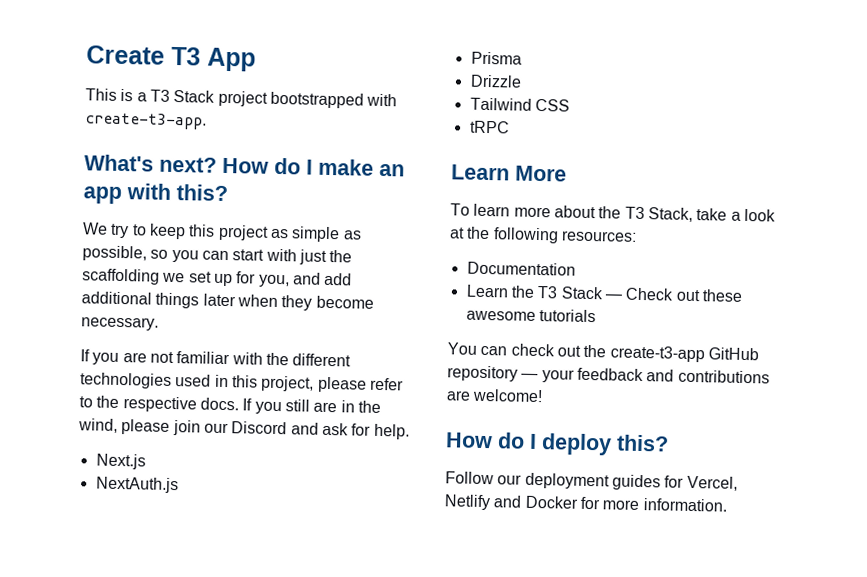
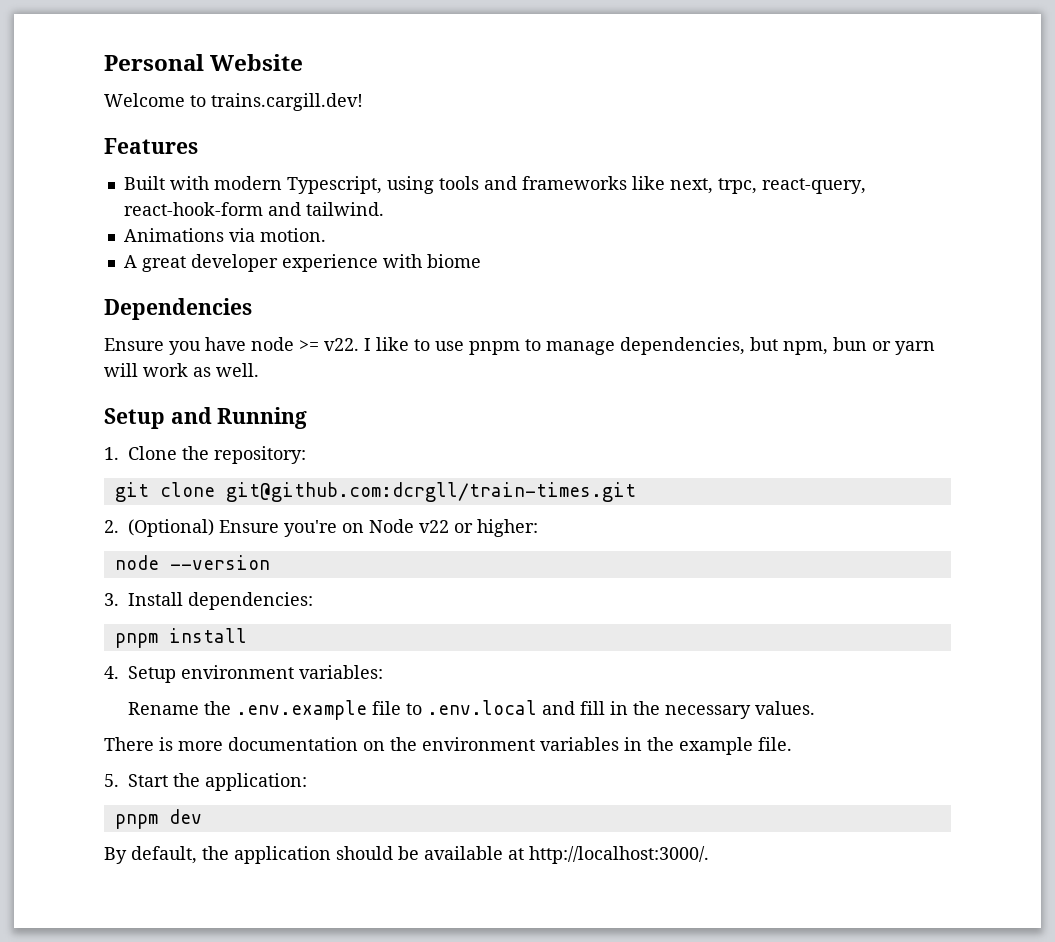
- Create T3 App
- This is a T3 Stack project bootstrapped with create-t3-app.
- What's next? How do I make an app with this?
- We try to keep this project as simple as possible, so you can start with just the scaffolding we set up for you, and add additional things later when they become necessary.
- If you are not familiar with the different technologies used in this project, please refer to the respective docs. If you still are in the wind, please join our Discord and ask for help.
- Next.js
- NextAuth.js
- Prisma
- Drizzle
- Tailwind CSS
- tRPC
- Learn More
- To learn more about the T3 Stack, take a look at the following resources:
- Documentation
- Learn the T3 Stack — Check out these awesome tutorials
- You can check out the create-t3-app GitHub repository — your feedback and contributions are welcome!
- How do I deploy this?
- Follow our deployment guides for Vercel, Netlify and Docker for more information.
+ Personal Website
+ Welcome to trains.cargill.dev!
+ Features
+ Built with modern Typescript, using tools and frameworks like next, trpc, react-query, react-hook-form and tailwind.
+ Animations via motion.
+ A great developer experience with biome
+ Dependencies
+ Ensure you have node >= v22. I like to use pnpm to manage dependencies, but npm, bun or yarn will work as well.
+ Setup and Running
+ 1. Clone the repository:
+ git clone git@github.com:dcrgll/train-times.git
+ 2. (Optional) Ensure you're on Node v22 or higher:
+ node --version
+ 3. Install dependencies:
+ pnpm install
+ 4. Setup environment variables:
+ Rename the .env.example file to .env.local and fill in the necessary values.
+ There is more documentation on the environment variables in the example file.
+ 5. Start the application:
+ pnpm dev
+ By default, the application should be available at http://localhost:3000/.

